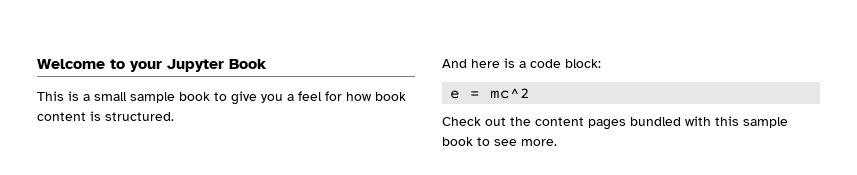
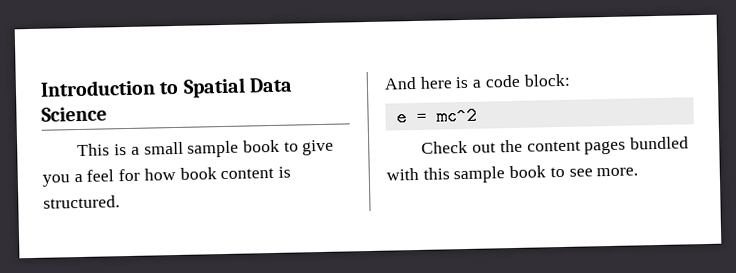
- Welcome to your Jupyter Book
+ Introduction to Spatial Data Science

